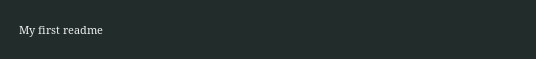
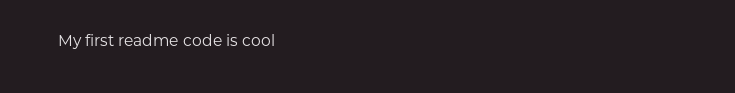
- My first readme
+ My first readme code is cool

